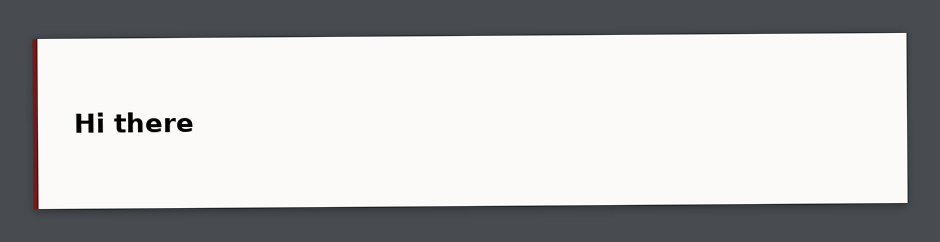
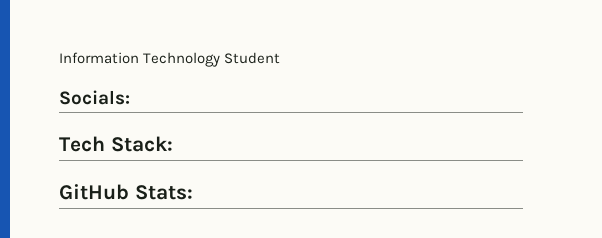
- Hi there
+ Information Technology Student
+ Socials:
+ Tech Stack:
+ GitHub Stats:

